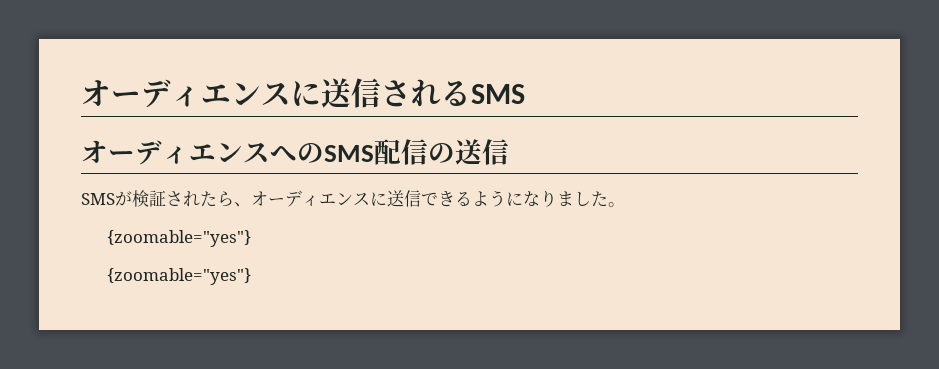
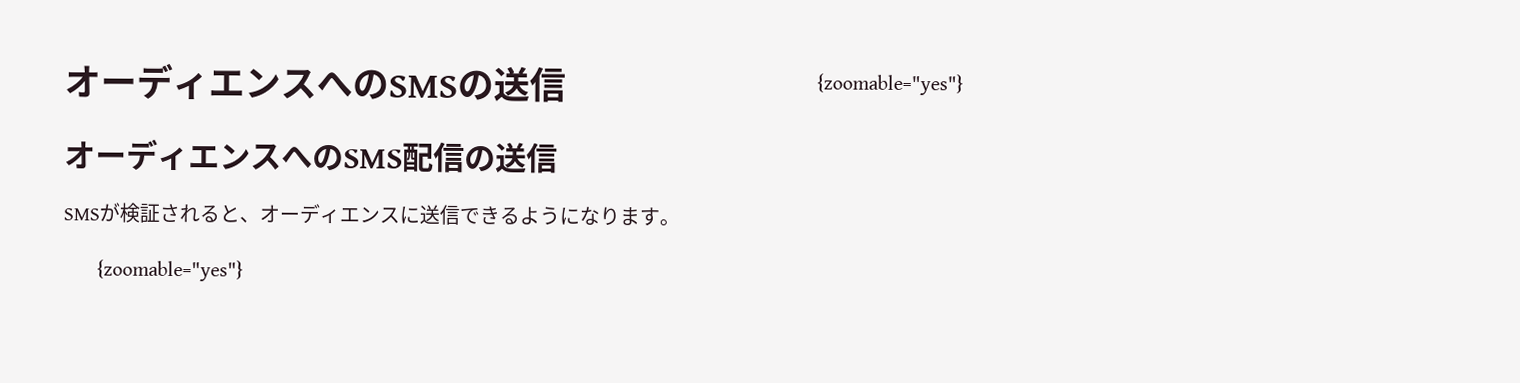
- オーディエンスに送信されるSMS
+ オーディエンスへのSMSの送信
- SMSが検証されたら、オーディエンスに送信できるようになりました。
+ SMSが検証されると、オーディエンスに送信できるようになります。

